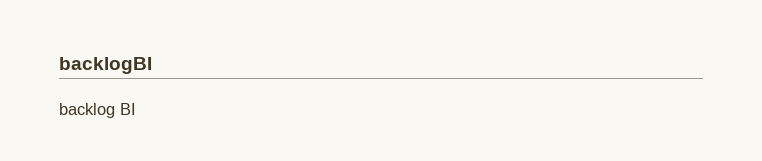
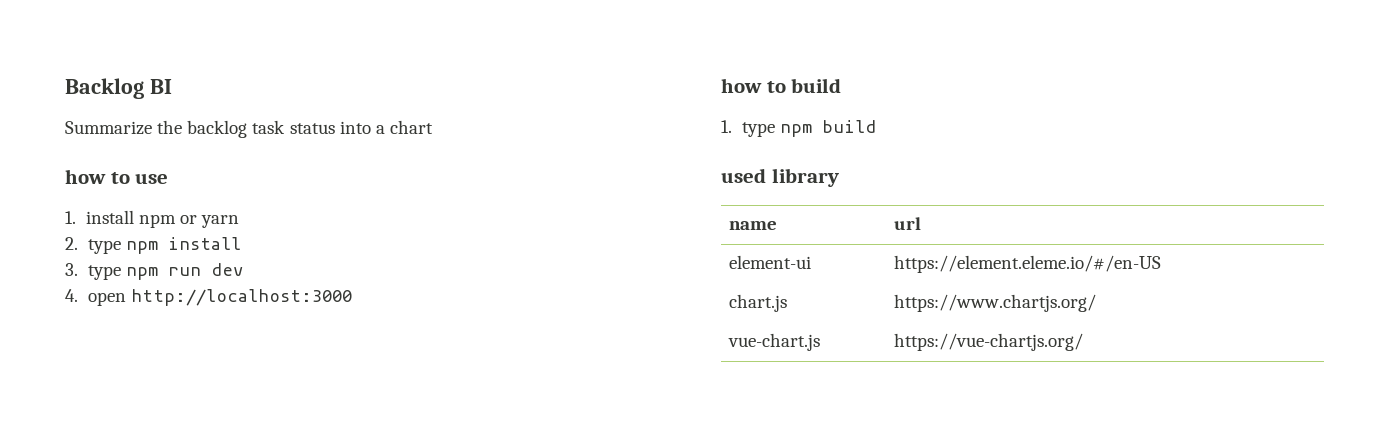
- backlogBI
- backlog BI
+ Backlog BI
+ Summarize the backlog task status into a chart
+ how to use
+ 1. install npm or yarn
+ 2. type npm install
+ 3. type npm run dev
+ 4. open http://localhost:3000
+ how to build
+ 1. type npm build
+ used library
+ name | url
+ element-ui | https://element.eleme.io/#/en-US
+ chart.js | https://www.chartjs.org/
+ vue-chart.js | https://vue-chartjs.org/

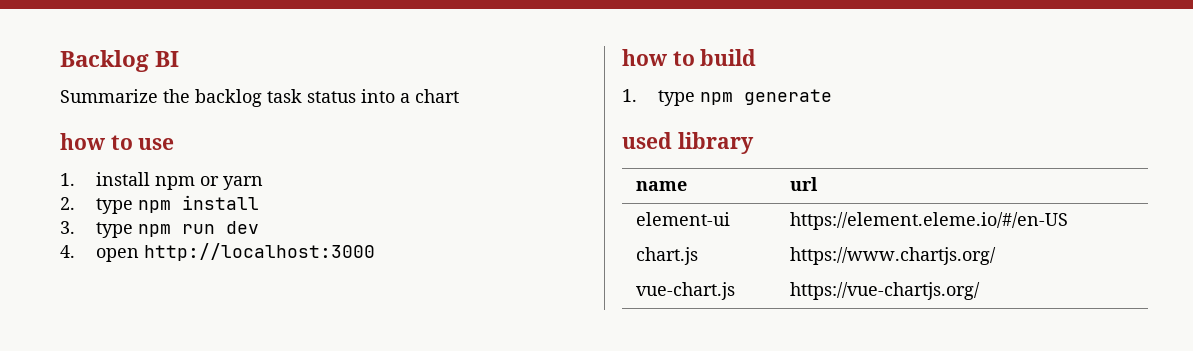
- 1. type npm build
+ 1. type npm generate

